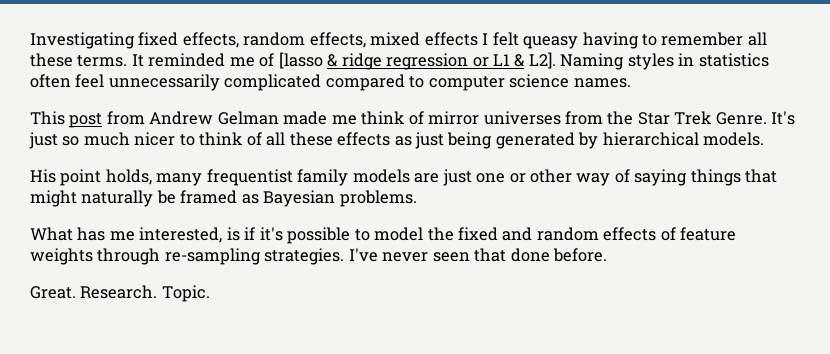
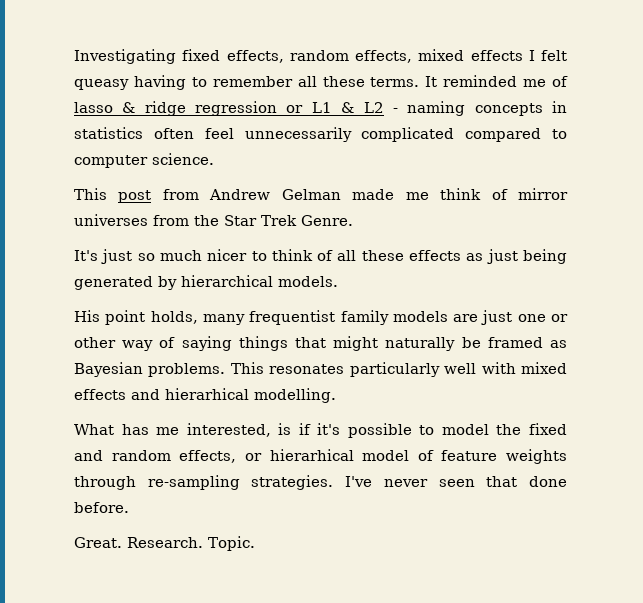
- It reminded me of [lasso & ridge regression or L1 & L2]. Naming styles in statistics often feel unnecessarily complicated compared to computer science names.
+ It reminded me of lasso & ridge regression or L1 & L2 - naming concepts in statistics often feel unnecessarily complicated compared to computer science.
- This post from Andrew Gelman made me think of mirror universes from the Star Trek Genre. It's just so much nicer to think of all these effects as just being generated by hierarchical models.
+ This post from Andrew Gelman made me think of mirror universes from the Star Trek Genre.
+ It's just so much nicer to think of all these effects as just being generated by hierarchical models.
+ This resonates particularly well with mixed effects and hierarhical modelling.
- What has me interested, is if it's possible to model the fixed and random effects of feature weights through re-sampling strategies.
+ What has me interested, is if it's possible to model the fixed and random effects, or hierarhical model of feature weights through re-sampling strategies.

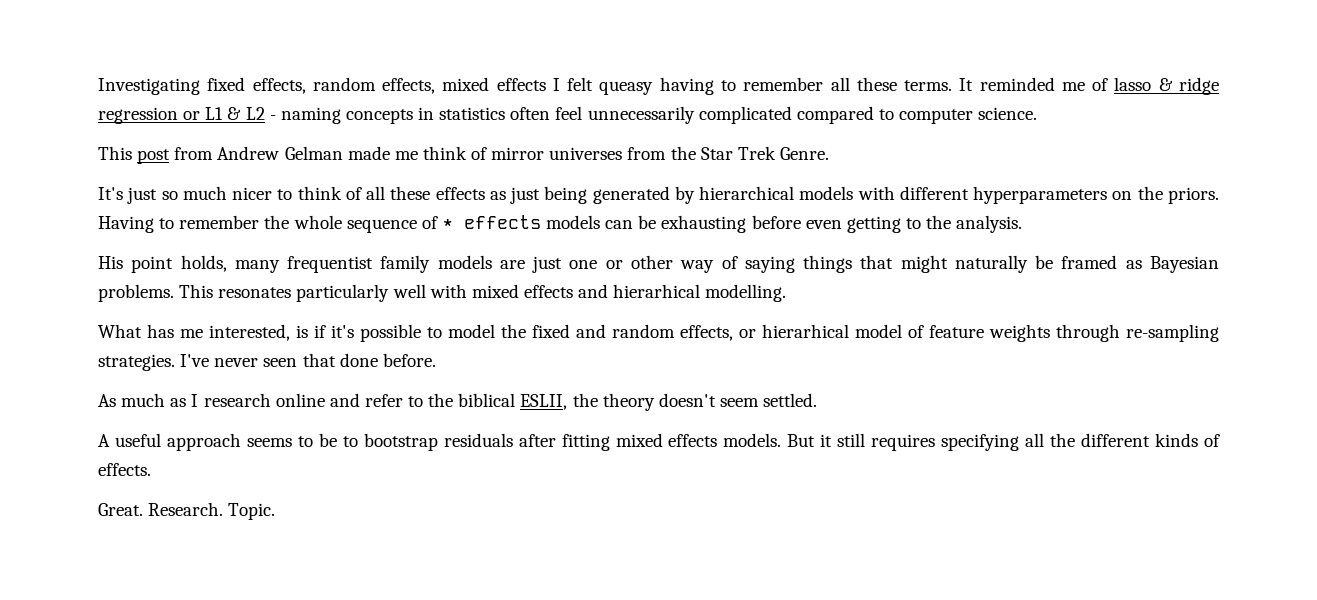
- It's just so much nicer to think of all these effects as just being generated by hierarchical models.
+ It's just so much nicer to think of all these effects as just being generated by hierarchical models with different hyperparameters on the priors. Having to remember the whole sequence of * effects models can be exhausting before even getting to the analysis.
+ As much as I research online and refer to the biblical ESLII, the theory doesn't seem settled.
+ A useful approach seems to be to bootstrap residuals after fitting mixed effects models. But it still requires specifying all the different kinds of effects.

